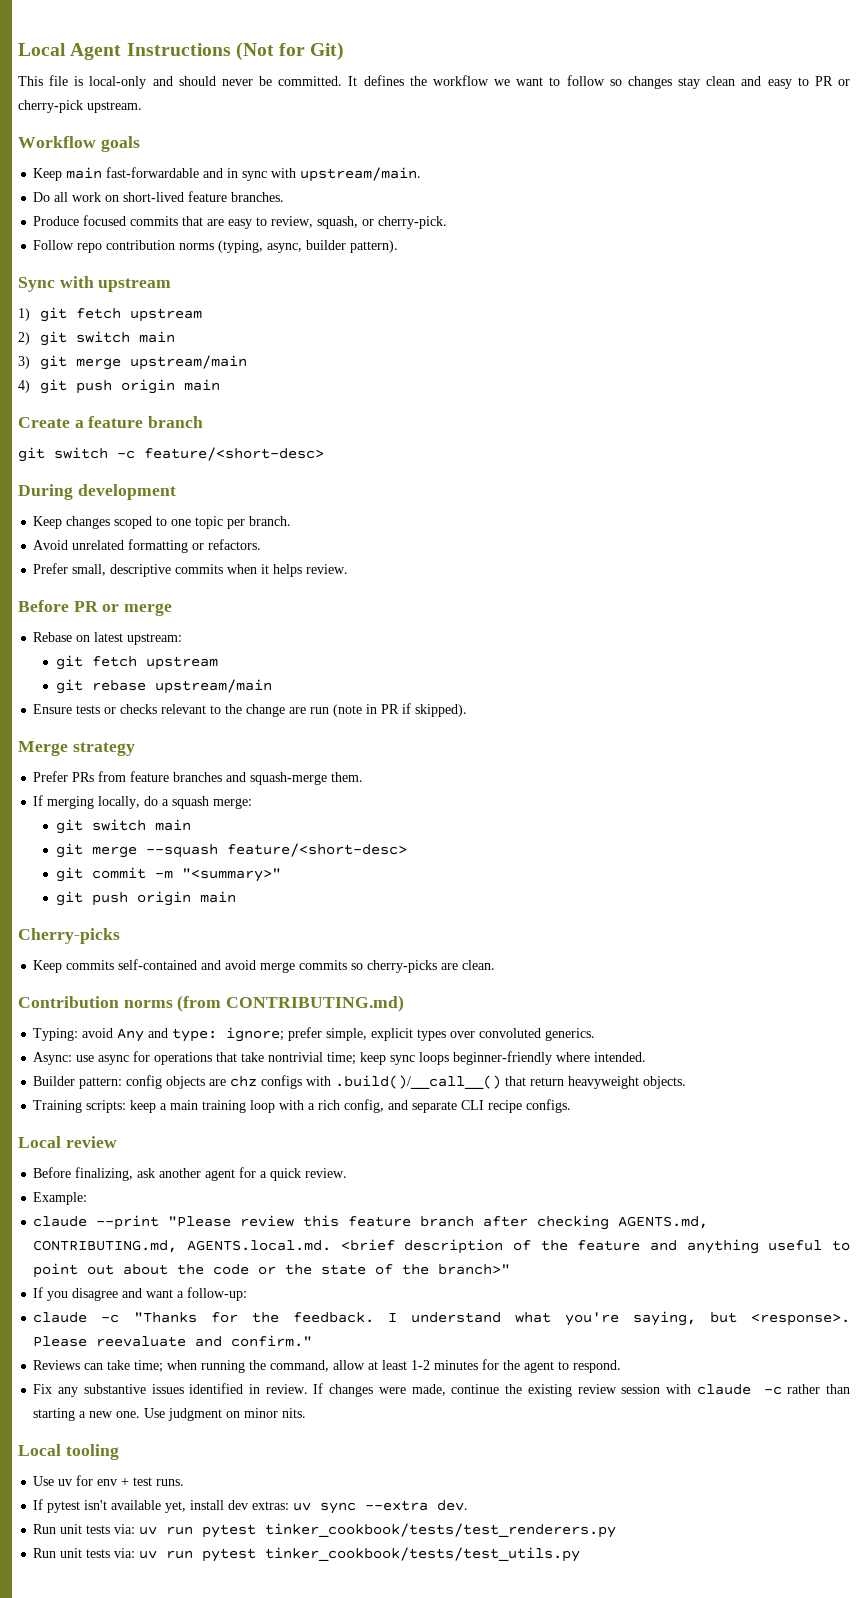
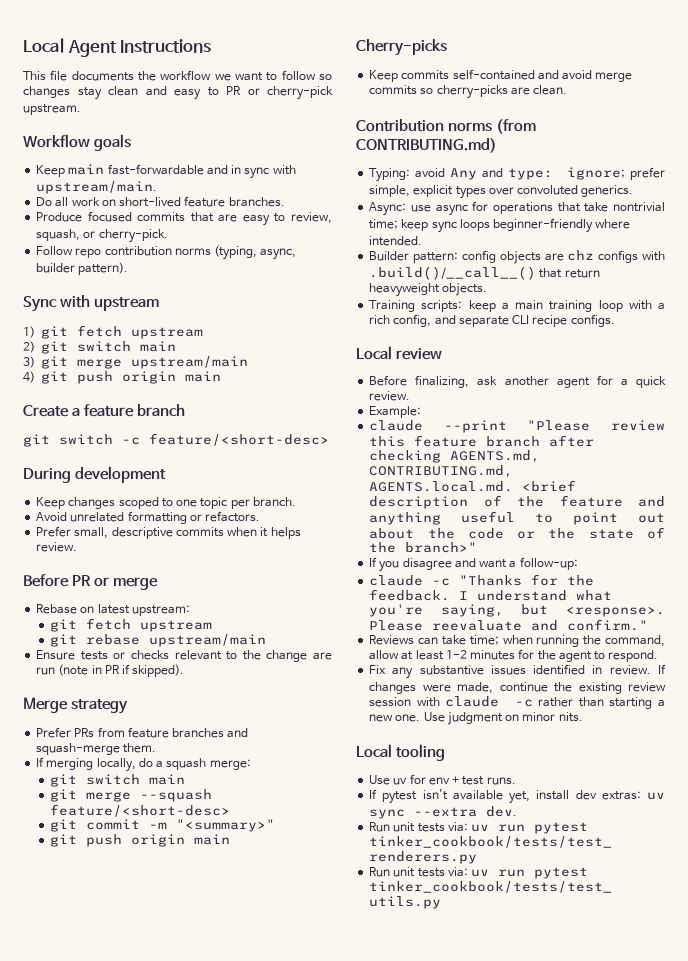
- Local Agent Instructions (Not for Git)
+ Local Agent Instructions
- This file is local-only and should never be committed. It defines the workflow we want to follow so changes stay clean and easy to PR or cherry-pick upstream.
+ This file documents the workflow we want to follow so changes stay clean and easy to PR or cherry-pick upstream.

